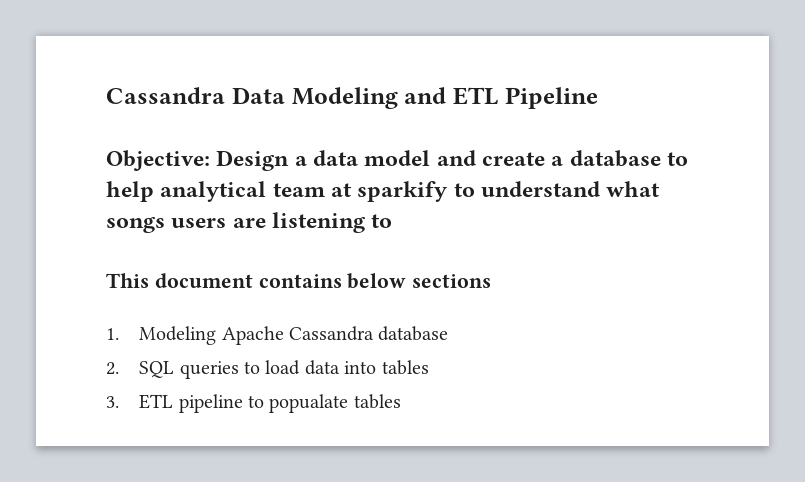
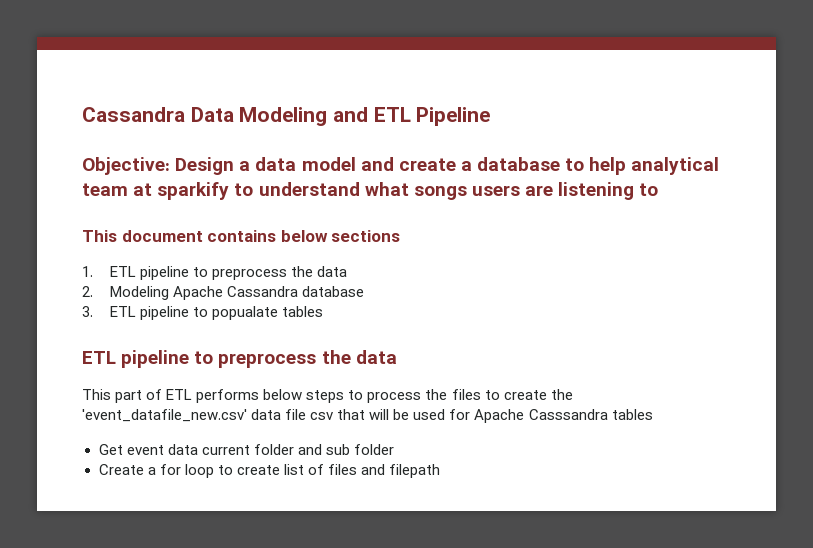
- 1. Modeling Apache Cassandra database
- 2. SQL queries to load data into tables
+ 1. ETL pipeline to preprocess the data
+ 2. Modeling Apache Cassandra database
  3. ETL pipeline to popualate tables
+ ETL pipeline to preprocess the data
+ This part of ETL performs below steps to process the files to create the 'event_datafile_new.csv' data file csv that will be used for Apache Casssandra tables
+ Get event data current folder and sub folder
+ Create a for loop to create list of files and filepath

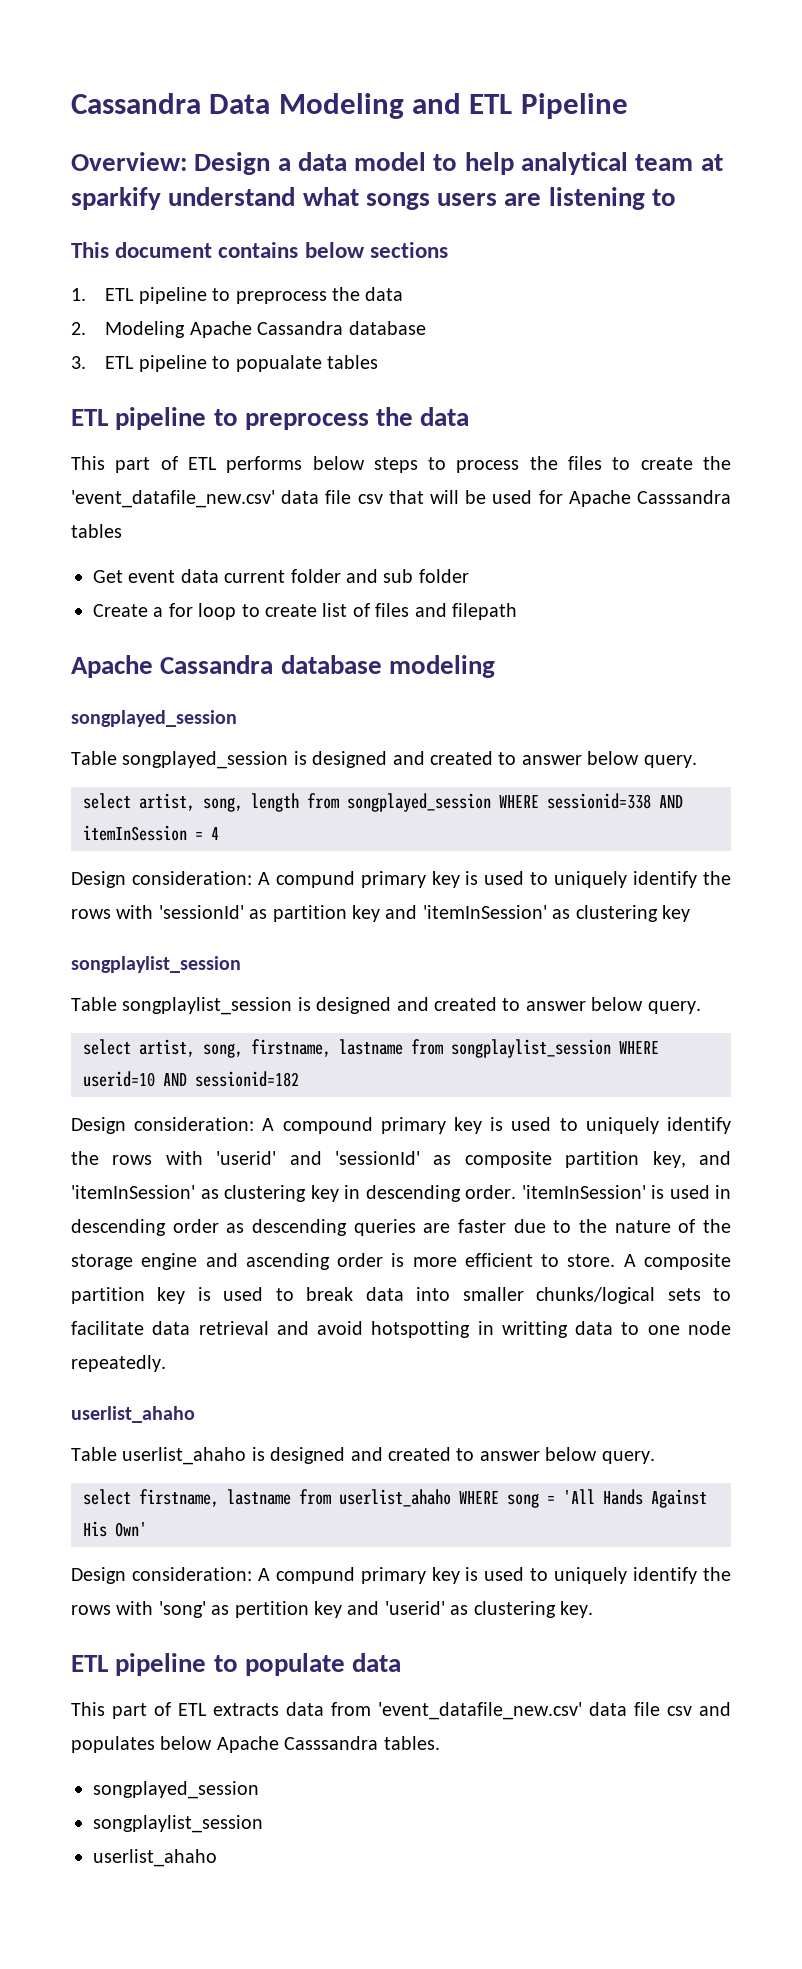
- Objective: Design a data model and create a database to help analytical team at sparkify to understand what songs users are listening to
+ Overview: Design a data model to help analytical team at sparkify understand what songs users are listening to
+ Apache Cassandra database modeling
+ songplayed_session
+ Table songplayed_session is designed and created to answer below query.
+ select artist, song, length from songplayed_session WHERE sessionid=338 AND itemInSession = 4
+ Design consideration: A compund primary key is used to uniquely identify the rows with 'sessionId' as partition key and 'itemInSession' as clustering key
+ songplaylist_session
+ Table songplaylist_session is designed and created to answer below query.
+ select artist, song, firstname, lastname from songplaylist_session WHERE userid=10 AND sessionid=182
+ Design consideration: A compound primary key is used to uniquely identify the rows with 'userid' and 'sessionId' as composite partition key, and 'itemInSession' as clustering key in descending order. 'itemInSession' is used in descending order as descending queries are faster due to the nature of the storage engine and ascending order is more efficient to store. A composite partition key is used to break data into smaller chunks/logical sets to facilitate data retrieval and avoid hotspotting in writting data to one node repeatedly.
+ userlist_ahaho
+ Table userlist_ahaho is designed and created to answer below query.
+ select firstname, lastname from userlist_ahaho WHERE song = 'All Hands Against His Own'
+ Design consideration: A compund primary key is used to uniquely identify the rows with 'song' as pertition key and 'userid' as clustering key.
+ ETL pipeline to populate data
+ This part of ETL extracts data from 'event_datafile_new.csv' data file csv and populates below Apache Casssandra tables.
+ songplayed_session
+ songplaylist_session
+ userlist_ahaho

